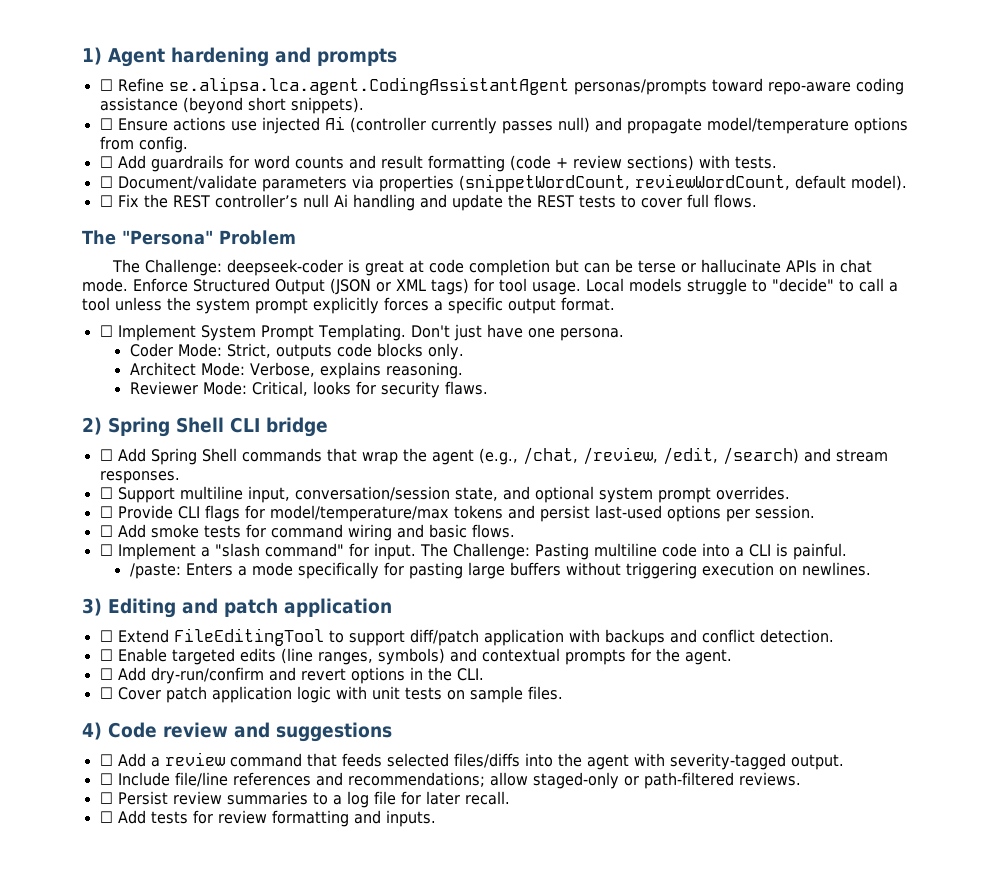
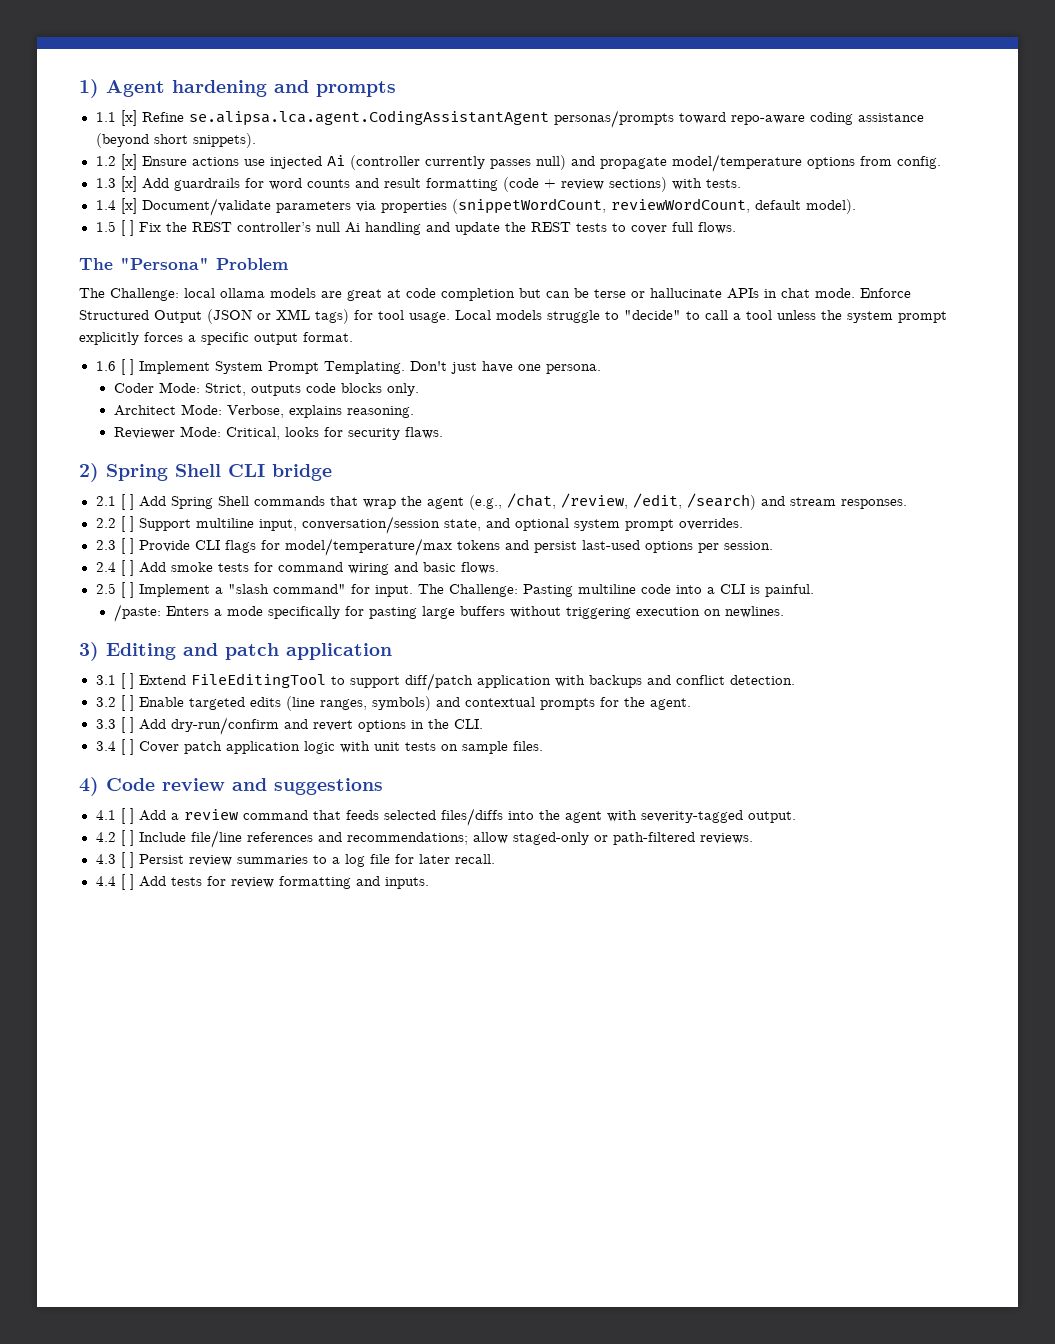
- ☐ Refine se.alipsa.lca.agent.CodingAssistantAgent personas/prompts toward repo-aware coding assistance (beyond short snippets).
+ 1.1 [x] Refine se.alipsa.lca.agent.CodingAssistantAgent personas/prompts toward repo-aware coding assistance (beyond short snippets).
- ☐ Ensure actions use injected Ai (controller currently passes null) and propagate model/temperature options from config.
+ 1.2 [x] Ensure actions use injected Ai (controller currently passes null) and propagate model/temperature options from config.
- ☐ Add guardrails for word counts and result formatting (code + review sections) with tests.
+ 1.3 [x] Add guardrails for word counts and result formatting (code + review sections) with tests.
- ☐ Document/validate parameters via properties (snippetWordCount, reviewWordCount, default model).
+ 1.4 [x] Document/validate parameters via properties (snippetWordCount, reviewWordCount, default model).
- ☐ Fix the REST controller’s null Ai handling and update the REST tests to cover full flows.
+ 1.5 [ ] Fix the REST controller’s null Ai handling and update the REST tests to cover full flows.
- The Challenge: deepseek-coder is great at code completion but can be terse or hallucinate APIs in chat mode.
+ The Challenge: local ollama models are great at code completion but can be terse or hallucinate APIs in chat mode.
- ☐ Implement System Prompt Templating.
+ 1.6 [ ] Implement System Prompt Templating.
- ☐ Add Spring Shell commands that wrap the agent (e.g., /chat, /review, /edit, /search) and stream responses.
+ 2.1 [ ] Add Spring Shell commands that wrap the agent (e.g., /chat, /review, /edit, /search) and stream responses.
- ☐ Support multiline input, conversation/session state, and optional system prompt overrides.
+ 2.2 [ ] Support multiline input, conversation/session state, and optional system prompt overrides.
- ☐ Provide CLI flags for model/temperature/max tokens and persist last-used options per session.
+ 2.3 [ ] Provide CLI flags for model/temperature/max tokens and persist last-used options per session.
- ☐ Add smoke tests for command wiring and basic flows.
+ 2.4 [ ] Add smoke tests for command wiring and basic flows.
- ☐ Implement a "slash command" for input.
+ 2.5 [ ] Implement a "slash command" for input.
- ☐ Extend FileEditingTool to support diff/patch application with backups and conflict detection.
+ 3.1 [ ] Extend FileEditingTool to support diff/patch application with backups and conflict detection.
- ☐ Enable targeted edits (line ranges, symbols) and contextual prompts for the agent.
+ 3.2 [ ] Enable targeted edits (line ranges, symbols) and contextual prompts for the agent.
- ☐ Add dry-run/confirm and revert options in the CLI.
+ 3.3 [ ] Add dry-run/confirm and revert options in the CLI.
- ☐ Cover patch application logic with unit tests on sample files.
+ 3.4 [ ] Cover patch application logic with unit tests on sample files.
- ☐ Add a review command that feeds selected files/diffs into the agent with severity-tagged output.
+ 4.1 [ ] Add a review command that feeds selected files/diffs into the agent with severity-tagged output.
- ☐ Include file/line references and recommendations; allow staged-only or path-filtered reviews.
+ 4.2 [ ] Include file/line references and recommendations; allow staged-only or path-filtered reviews.
- ☐ Persist review summaries to a log file for later recall.
+ 4.3 [ ] Persist review summaries to a log file for later recall.
- ☐ Add tests for review formatting and inputs.
+ 4.4 [ ] Add tests for review formatting and inputs.

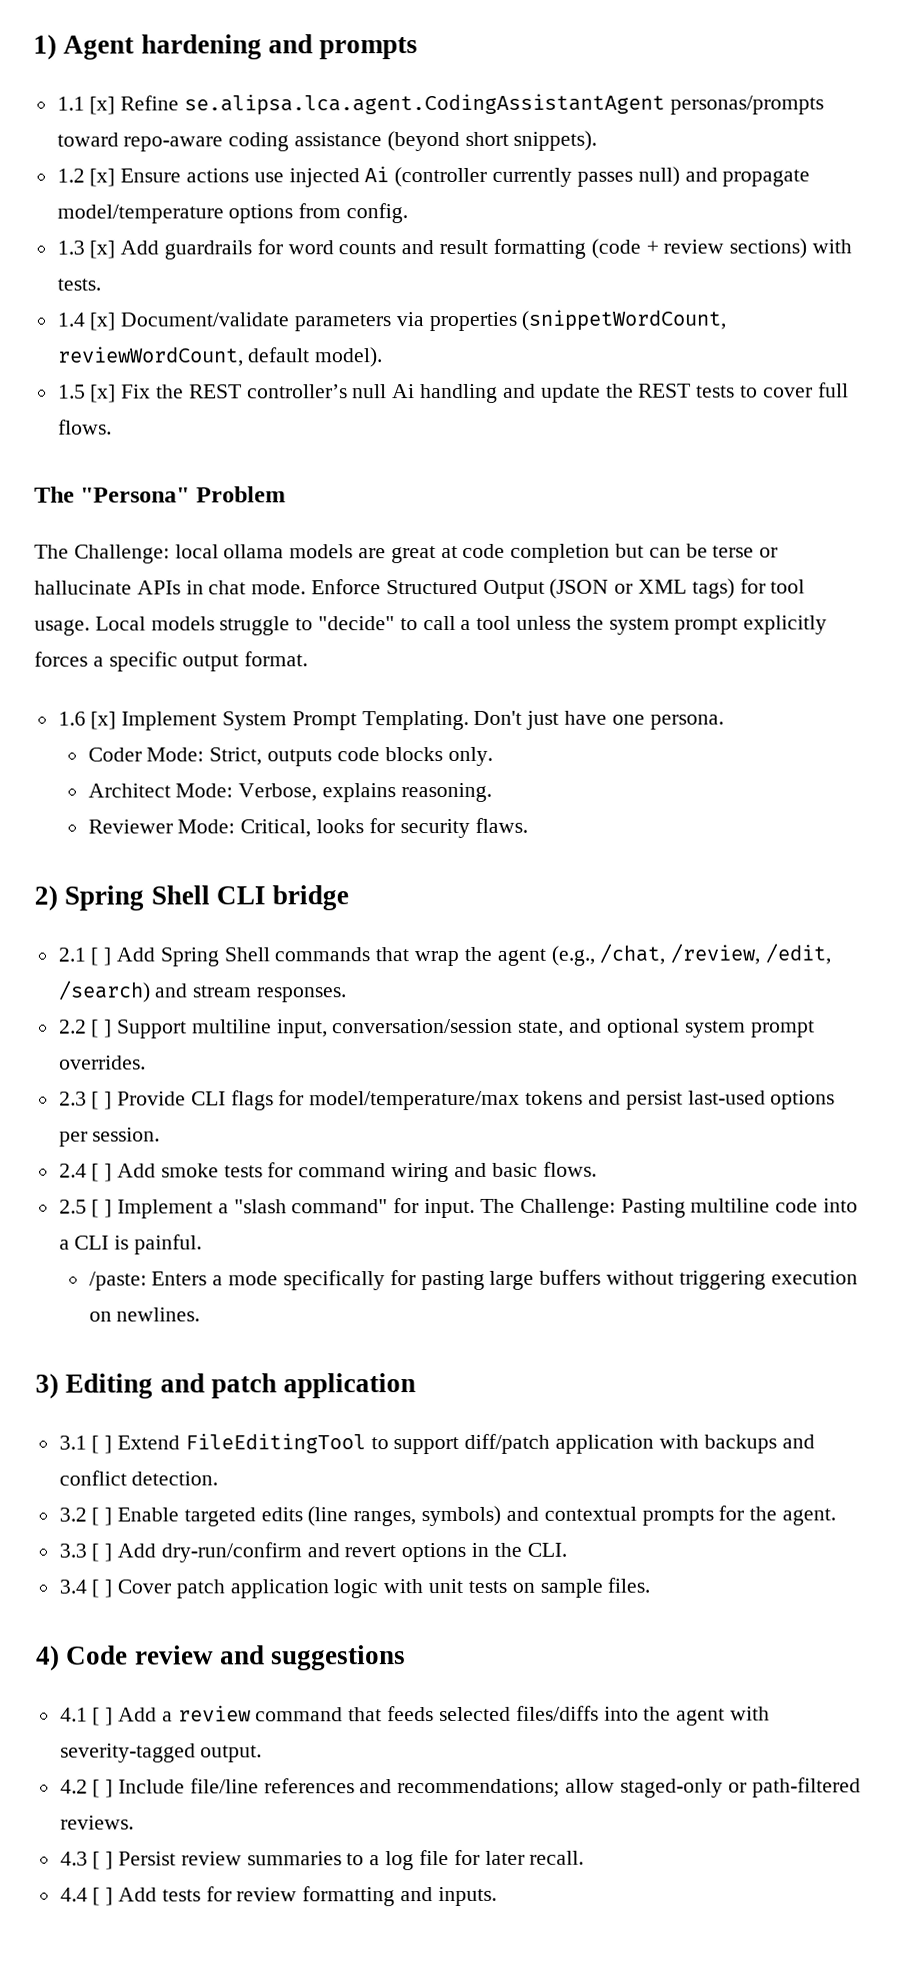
- 1.5 [ ] Fix the REST controller’s null Ai handling and update the REST tests to cover full flows.
+ 1.5 [x] Fix the REST controller’s null Ai handling and update the REST tests to cover full flows.
- 1.6 [ ] Implement System Prompt Templating.
+ 1.6 [x] Implement System Prompt Templating.

